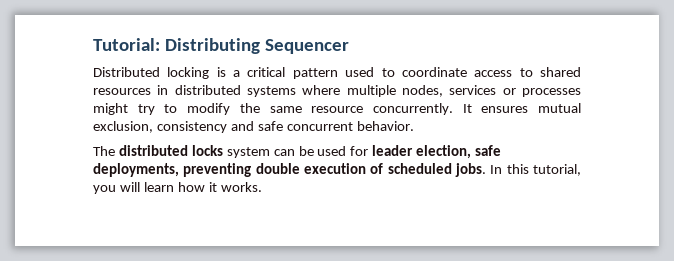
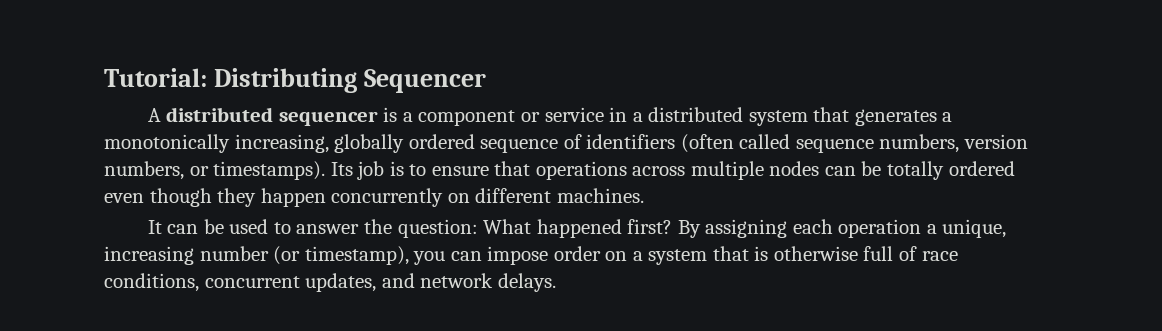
- Distributed locking is a critical pattern used to coordinate access to shared resources in distributed systems where multiple nodes, services or processes might try to modify the same resource concurrently. It ensures mutual exclusion, consistency and safe concurrent behavior.
- The distributed locks system can be used for leader election, safe deployments, preventing double execution of scheduled jobs. In this tutorial, you will learn how it works.
+ A distributed sequencer is a component or service in a distributed system that generates a monotonically increasing, globally ordered sequence of identifiers (often called sequence numbers, version numbers, or timestamps). Its job is to ensure that operations across multiple nodes can be totally ordered even though they happen concurrently on different machines.
+ It can be used to answer the question: What happened first? By assigning each operation a unique, increasing number (or timestamp), you can impose order on a system that is otherwise full of race conditions, concurrent updates, and network delays.

